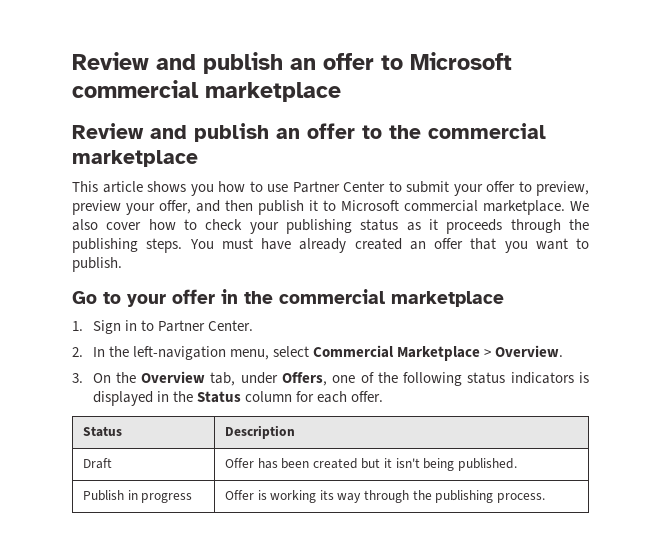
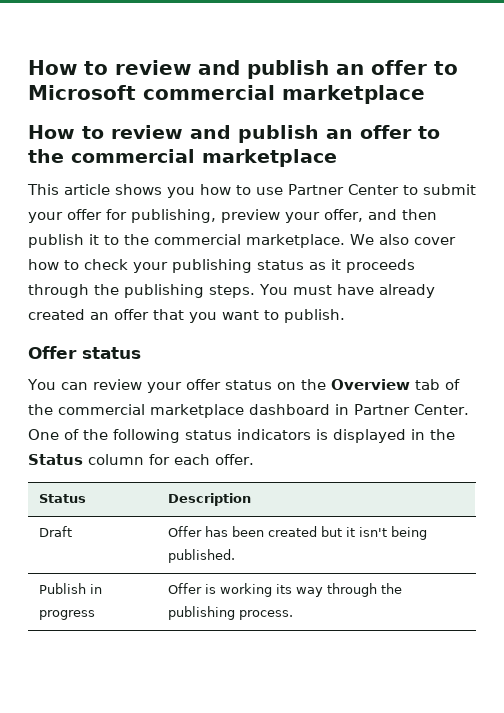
- Review and publish an offer to Microsoft commercial marketplace
+ How to review and publish an offer to Microsoft commercial marketplace
- Review and publish an offer to the commercial marketplace
+ How to review and publish an offer to the commercial marketplace
- This article shows you how to use Partner Center to submit your offer to preview, preview your offer, and then publish it to Microsoft commercial marketplace.
+ This article shows you how to use Partner Center to submit your offer for publishing, preview your offer, and then publish it to the commercial marketplace.
- Go to your offer in the commercial marketplace
- 1. Sign in to Partner Center.
- 2. In the left-navigation menu, select Commercial Marketplace > Overview.
- 3. On the Overview tab, under Offers, one of the following status indicators is displayed in the Status column for each offer.
+ Offer status
+ You can review your offer status on the Overview tab of the commercial marketplace dashboard in Partner Center. One of the following status indicators is displayed in the Status column for each offer.

